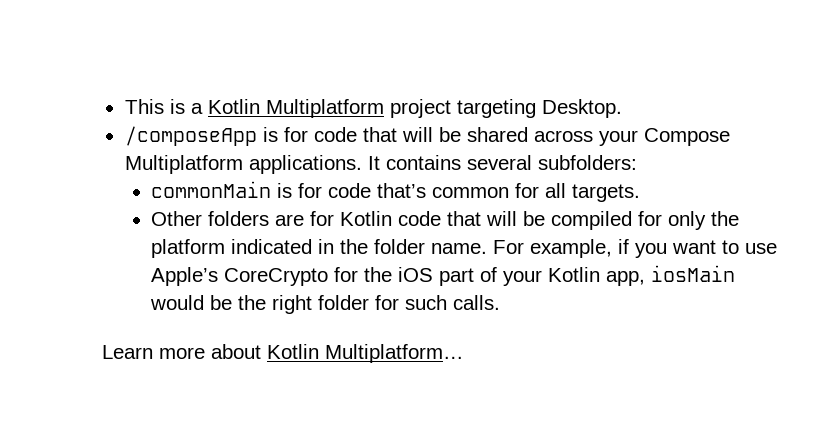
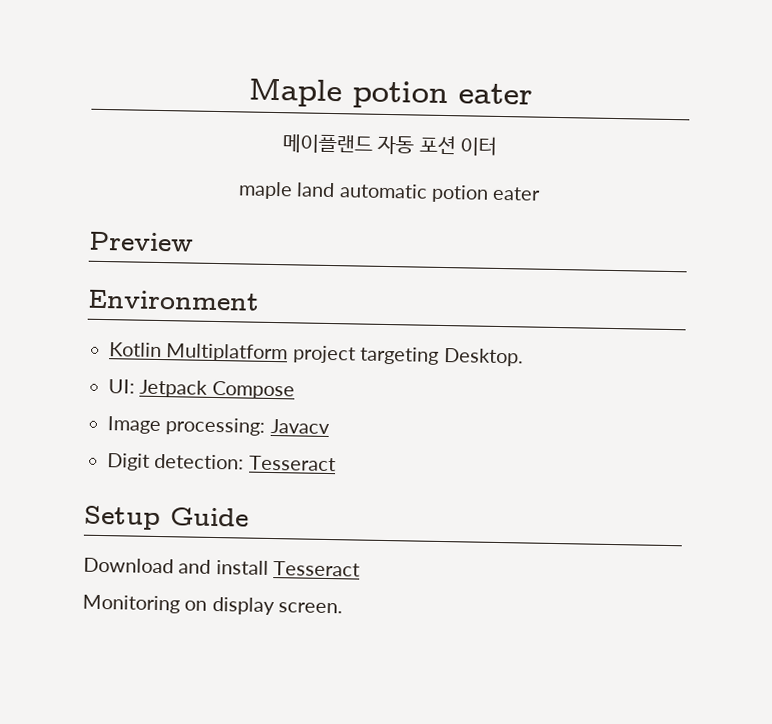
- This is a Kotlin Multiplatform project targeting Desktop.
+ Maple potion eater
+ 메이플랜드 자동 포션 이터
+ maple land automatic potion eater
+ Preview
+ Environment
+ Kotlin Multiplatform project targeting Desktop.
- /composeApp is for code that will be shared across your Compose Multiplatform applications. It contains several subfolders:
- commonMain is for code that’s common for all targets.
- Other folders are for Kotlin code that will be compiled for only the platform indicated in the folder name. For example, if you want to use Apple’s CoreCrypto for the iOS part of your Kotlin app, iosMain would be the right folder for such calls.
- Learn more about Kotlin Multiplatform…
+ UI: Jetpack Compose
+ Image processing: Javacv
+ Digit detection: Tesseract
+ Setup Guide
+ Download and install Tesseract
+ Monitoring on display screen.

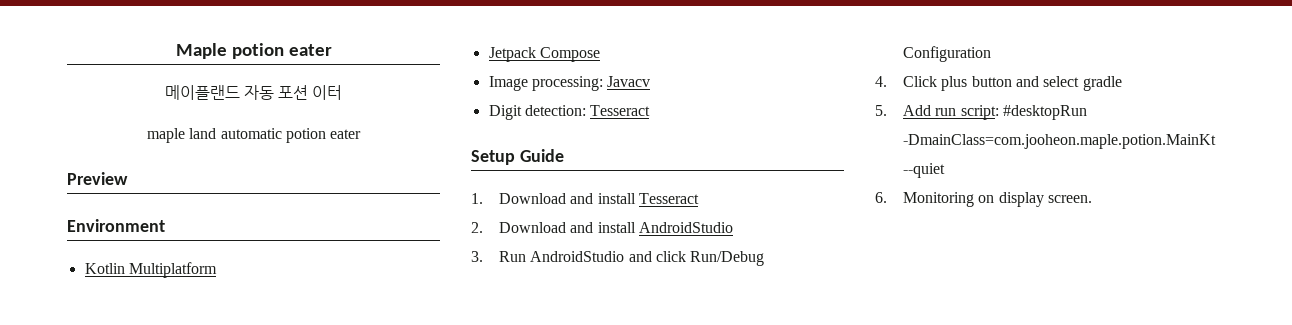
- Kotlin Multiplatform project targeting Desktop.
- UI: Jetpack Compose
+ Kotlin Multiplatform
+ Jetpack Compose
- Download and install Tesseract
+ 1. Download and install Tesseract
- Monitoring on display screen.
+ 2. Download and install AndroidStudio
+ 3. Run AndroidStudio and click Run/Debug Configuration
+ 4. Click plus button and select gradle
+ 5. Add run script: #desktopRun -DmainClass=com.jooheon.maple.potion.MainKt --quiet
+ 6. Monitoring on display screen.

